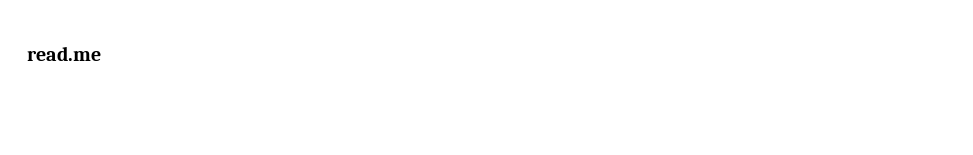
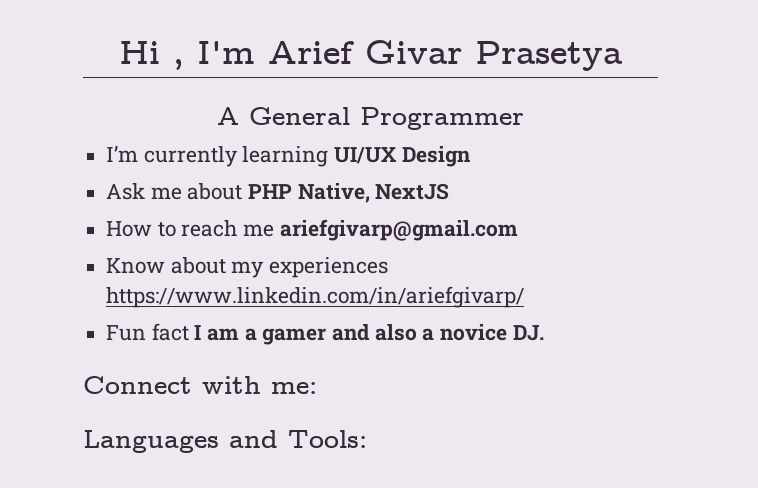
- read.me
+ Hi , I'm Arief Givar Prasetya
+ A General Programmer
+ I’m currently learning UI/UX Design
+ Ask me about PHP Native, NextJS
+ How to reach me ariefgivarp@gmail.com
+ Know about my experiences https://www.linkedin.com/in/ariefgivarp/
+ Fun fact I am a gamer and also a novice DJ.
+ Connect with me:
+ Languages and Tools:

